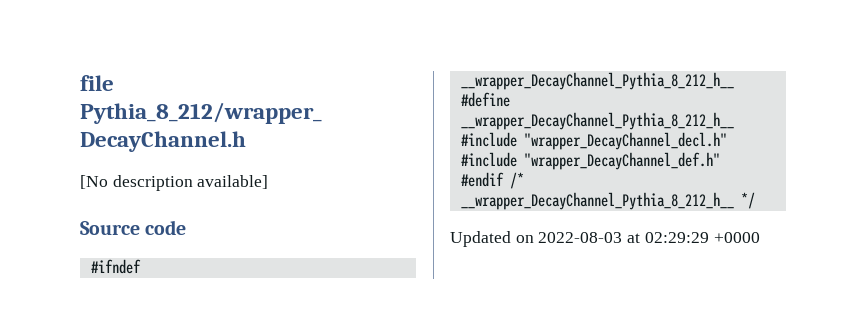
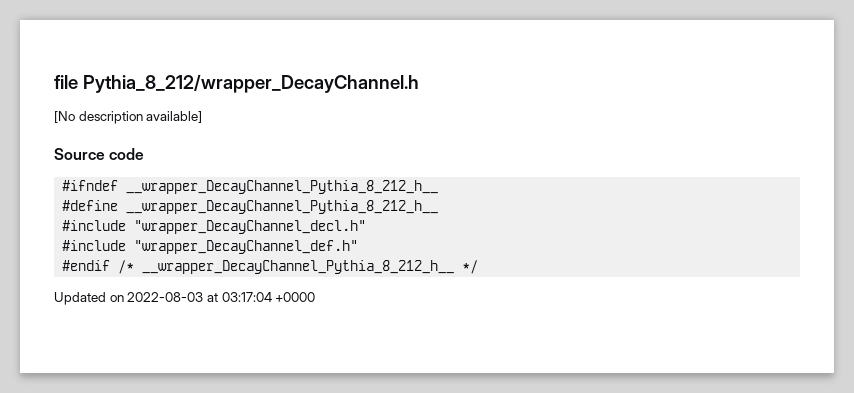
- Updated on 2022-08-03 at 02:29:29 +0000
+ Updated on 2022-08-03 at 03:17:04 +0000

